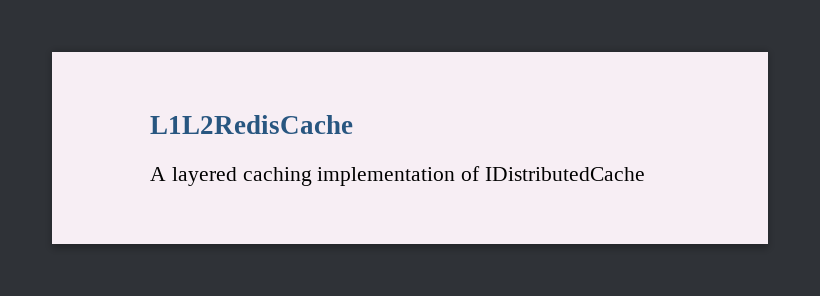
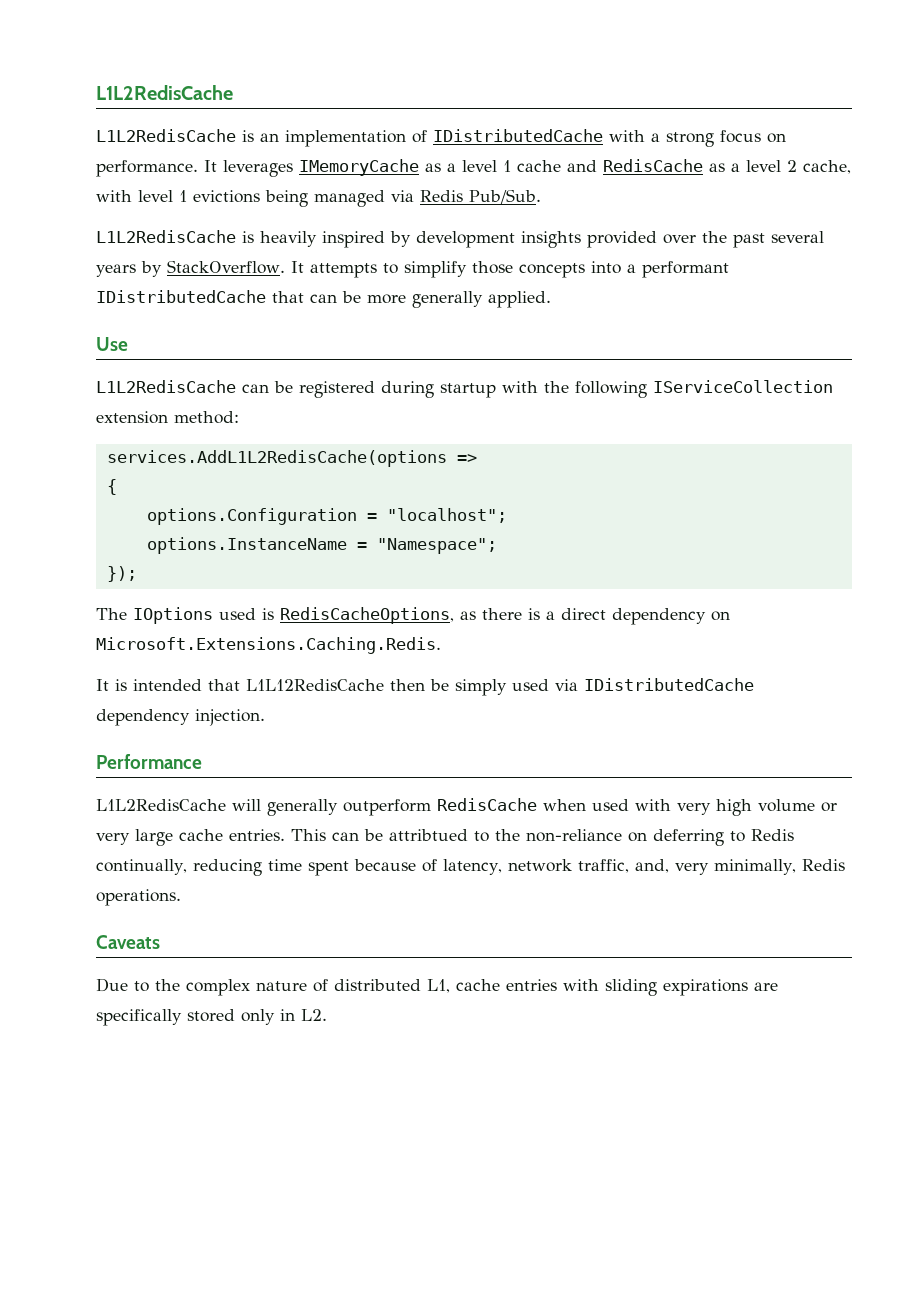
- A layered caching implementation of IDistributedCache
+ L1L2RedisCache is an implementation of IDistributedCache with a strong focus on performance. It leverages IMemoryCache as a level 1 cache and RedisCache as a level 2 cache, with level 1 evictions being managed via Redis Pub/Sub.
+ L1L2RedisCache is heavily inspired by development insights provided over the past several years by StackOverflow. It attempts to simplify those concepts into a performant IDistributedCache that can be more generally applied.
+ Use
+ L1L2RedisCache can be registered during startup with the following IServiceCollection extension method:
+ services.AddL1L2RedisCache(options =>
+ {
+ options.Configuration = "localhost";
+ options.InstanceName = "Namespace";
+ });
+ The IOptions used is RedisCacheOptions, as there is a direct dependency on Microsoft.Extensions.Caching.Redis.
+ It is intended that L1L12RedisCache then be simply used via IDistributedCache dependency injection.
+ Performance
+ L1L2RedisCache will generally outperform RedisCache when used with very high volume or very large cache entries. This can be attribtued to the non-reliance on deferring to Redis continually, reducing time spent because of latency, network traffic, and, very minimally, Redis operations.
+ Caveats
+ Due to the complex nature of distributed L1, cache entries with sliding expirations are specifically stored only in L2.

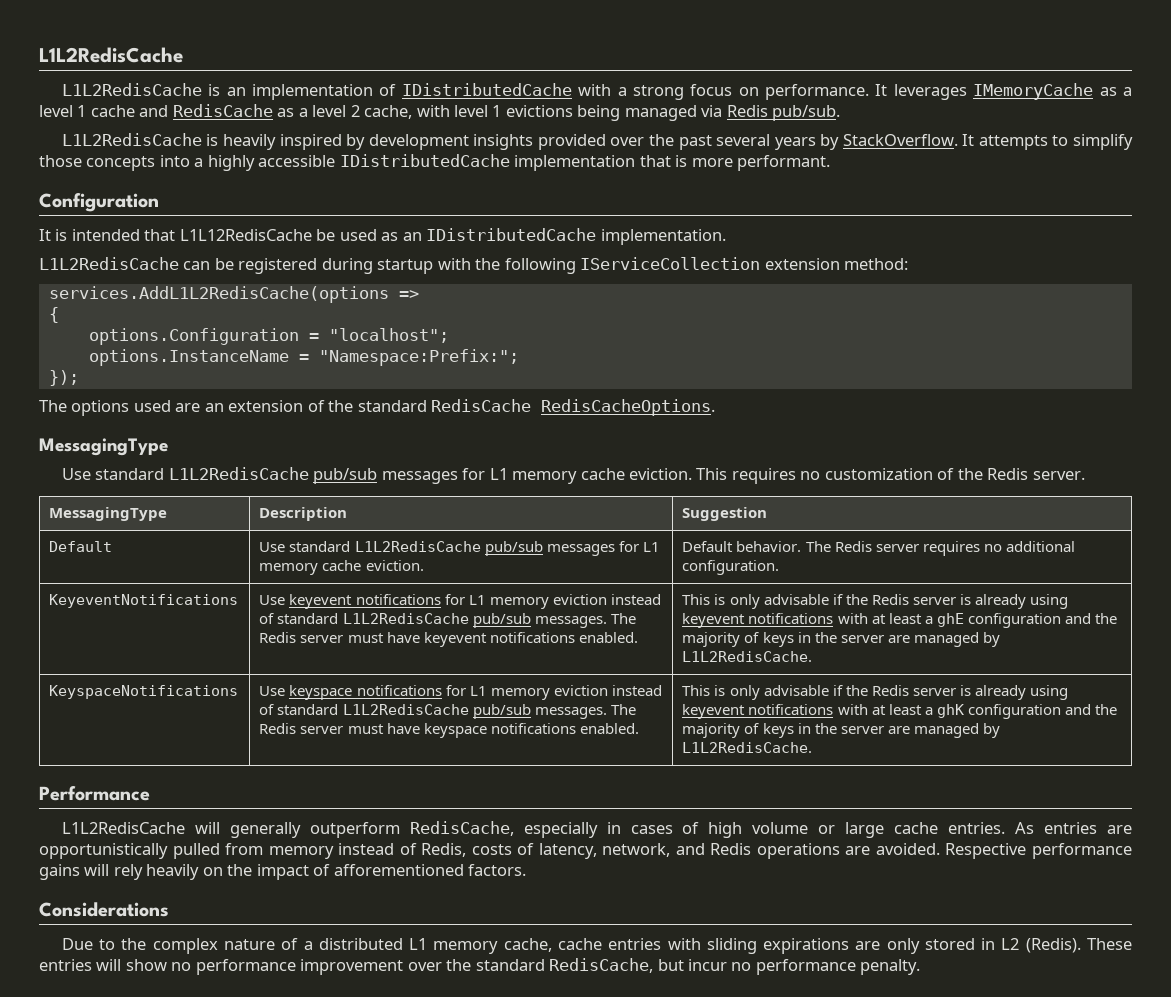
- It leverages IMemoryCache as a level 1 cache and RedisCache as a level 2 cache, with level 1 evictions being managed via Redis Pub/Sub.
+ It leverages IMemoryCache as a level 1 cache and RedisCache as a level 2 cache, with level 1 evictions being managed via Redis pub/sub.
- It attempts to simplify those concepts into a performant IDistributedCache that can be more generally applied.
- Use
+ It attempts to simplify those concepts into a highly accessible IDistributedCache implementation that is more performant.
+ Configuration
+ It is intended that L1L12RedisCache be used as an IDistributedCache implementation.
- options.InstanceName = "Namespace";
+ options.InstanceName = "Namespace:Prefix:";
- The IOptions used is RedisCacheOptions, as there is a direct dependency on Microsoft.Extensions.Caching.Redis.
- It is intended that L1L12RedisCache then be simply used via IDistributedCache dependency injection.
+ The options used are an extension of the standard RedisCache RedisCacheOptions.
+ MessagingType
+ Use standard L1L2RedisCache pub/sub messages for L1 memory cache eviction. This requires no customization of the Redis server.
+ MessagingType | Description | Suggestion
+ Default | Use standard L1L2RedisCache pub/sub messages for L1 memory cache eviction. | Default behavior. The Redis server requires no additional configuration.
+ KeyeventNotifications | Use keyevent notifications for L1 memory eviction instead of standard L1L2RedisCache pub/sub messages. The Redis server must have keyevent notifications enabled. | This is only advisable if the Redis server is already using keyevent notifications with at least a ghE configuration and the majority of keys in the server are managed by L1L2RedisCache.
+ KeyspaceNotifications | Use keyspace notifications for L1 memory eviction instead of standard L1L2RedisCache pub/sub messages. The Redis server must have keyspace notifications enabled. | This is only advisable if the Redis server is already using keyevent notifications with at least a ghK configuration and the majority of keys in the server are managed by L1L2RedisCache.
- L1L2RedisCache will generally outperform RedisCache when used with very high volume or very large cache entries.
+ L1L2RedisCache will generally outperform RedisCache, especially in cases of high volume or large cache entries.
- This can be attribtued to the non-reliance on deferring to Redis continually, reducing time spent because of latency, network traffic, and, very minimally, Redis operations.
- Caveats
+ As entries are opportunistically pulled from memory instead of Redis, costs of latency, network, and Redis operations are avoided. Respective performance gains will rely heavily on the impact of afforementioned factors.
+ Considerations
- Due to the complex nature of distributed L1, cache entries with sliding expirations are specifically stored only in L2.
+ Due to the complex nature of a distributed L1 memory cache, cache entries with sliding expirations are only stored in L2 (Redis). These entries will show no performance improvement over the standard RedisCache, but incur no performance penalty.

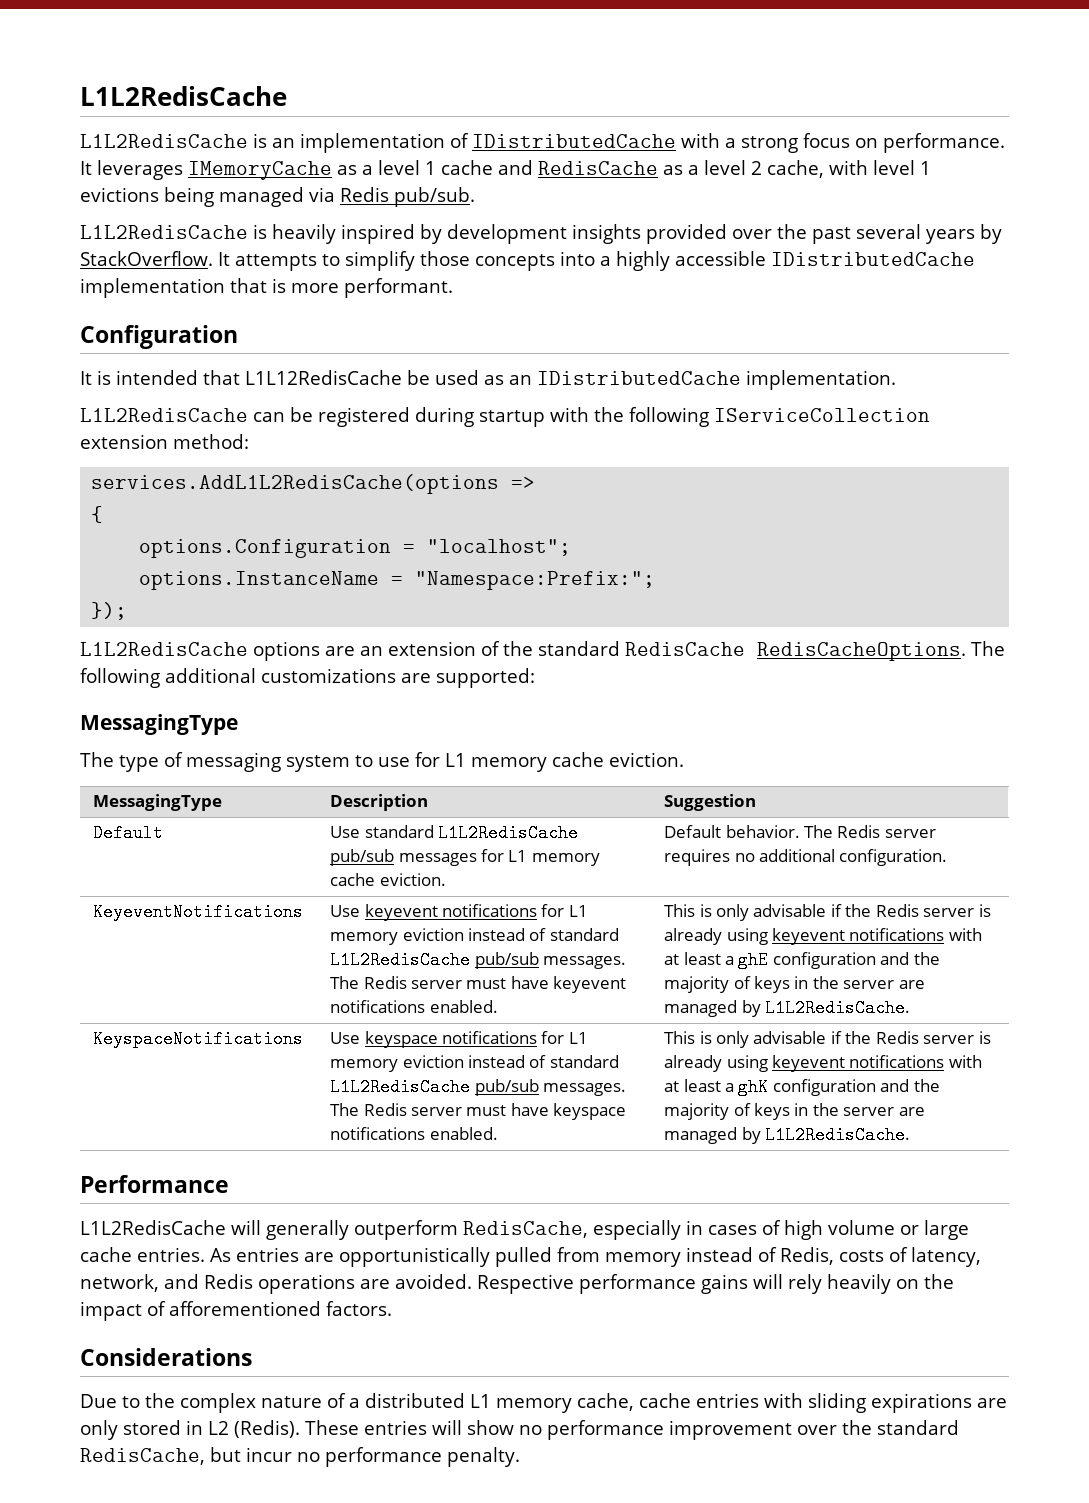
- The options used are an extension of the standard RedisCache RedisCacheOptions.
+ L1L2RedisCache options are an extension of the standard RedisCache RedisCacheOptions. The following additional customizations are supported:
  MessagingType
- Use standard L1L2RedisCache pub/sub messages for L1 memory cache eviction. This requires no customization of the Redis server.
+ The type of messaging system to use for L1 memory cache eviction.

